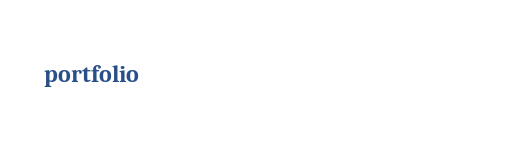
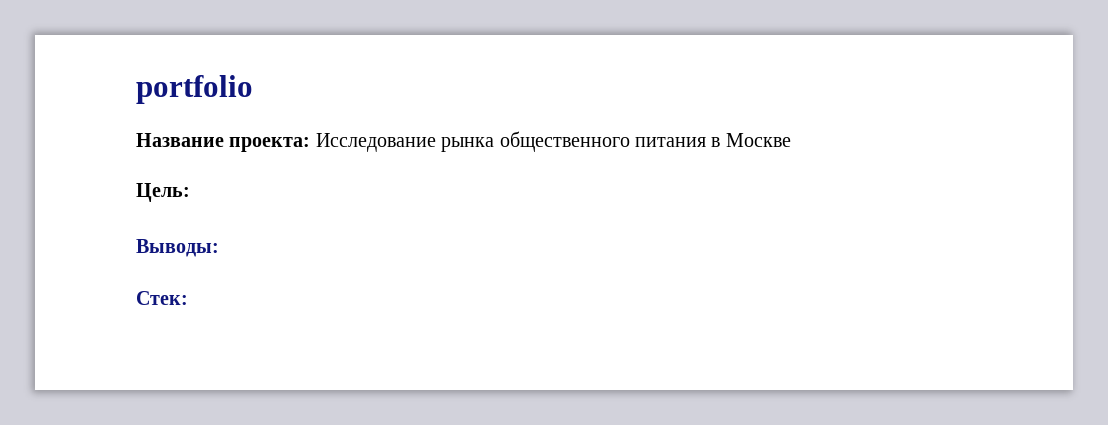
+ Название проекта: Исследование рынка общественного питания в Москве
+ Цель:
+ Выводы:
+ Стек:

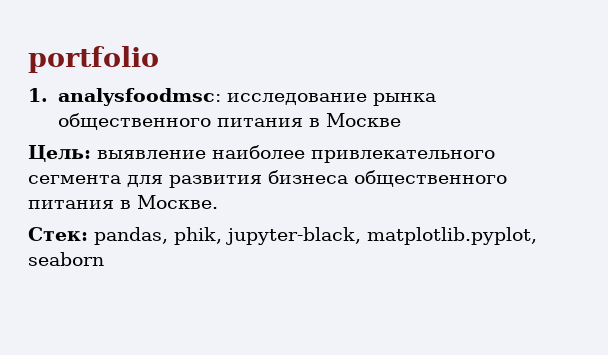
- Название проекта: Исследование рынка общественного питания в Москве
+ 1. analysfoodmsc: исследование рынка общественного питания в Москве
- Цель:
- Выводы:
- Стек:
+ Цель: выявление наиболее привлекательного сегмента для развития бизнеса общественного питания в Москве.
+ Стек: pandas, phik, jupyter-black, matplotlib.pyplot, seaborn

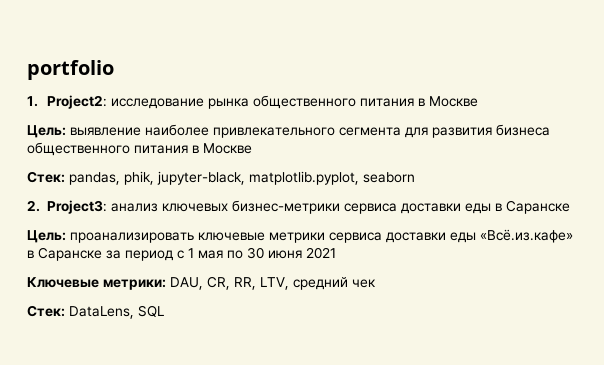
- 1. analysfoodmsc: исследование рынка общественного питания в Москве
+ 1. Project2: исследование рынка общественного питания в Москве
- Цель: выявление наиболее привлекательного сегмента для развития бизнеса общественного питания в Москве.
+ Цель: выявление наиболее привлекательного сегмента для развития бизнеса общественного питания в Москве
+ 2. Project3: анализ ключевых бизнес-метрики сервиса доставки еды в Саранске
+ Цель: проанализировать ключевые метрики сервиса доставки еды «Всё.из.кафе» в Саранске за период с 1 мая по 30 июня 2021
+ Ключевые метрики: DAU, CR, RR, LTV, средний чек
+ Стек: DataLens, SQL

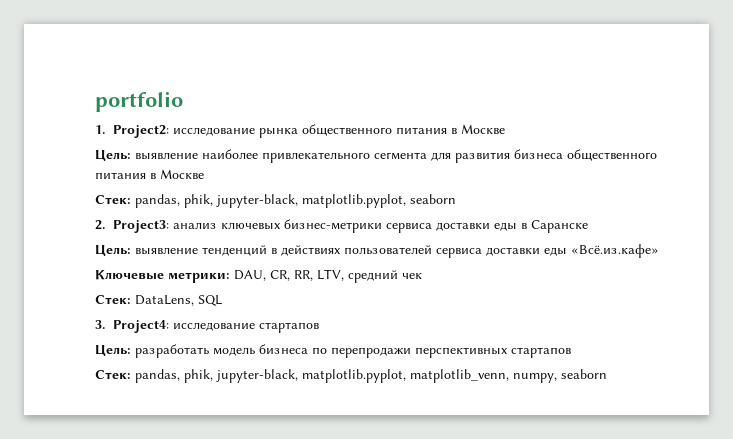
- Цель: проанализировать ключевые метрики сервиса доставки еды «Всё.из.кафе» в Саранске за период с 1 мая по 30 июня 2021
+ Цель: выявление тенденций в действиях пользователей сервиса доставки еды «Всё.из.кафе»
+ 3. Project4: исследование стартапов
+ Цель: разработать модель бизнеса по перепродажи перспективных стартапов
+ Стек: pandas, phik, jupyter-black, matplotlib.pyplot, matplotlib_venn, numpy, seaborn

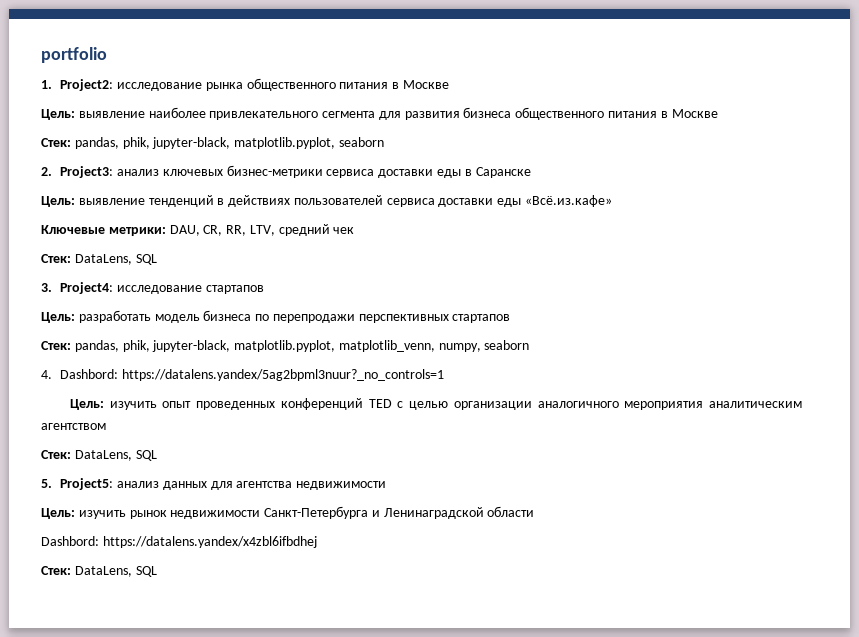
+ 4. Dashbord: https://datalens.yandex/5ag2bpml3nuur?_no_controls=1
+ Цель: изучить опыт проведенных конференций TED с целью организации аналогичного мероприятия аналитическим агентством
+ Стек: DataLens, SQL
+ 5. Project5: анализ данных для агентства недвижимости
+ Цель: изучить рынок недвижимости Санкт-Петербурга и Ленинаградской области
+ Dashbord: https://datalens.yandex/x4zbl6ifbdhej
+ Стек: DataLens, SQL

